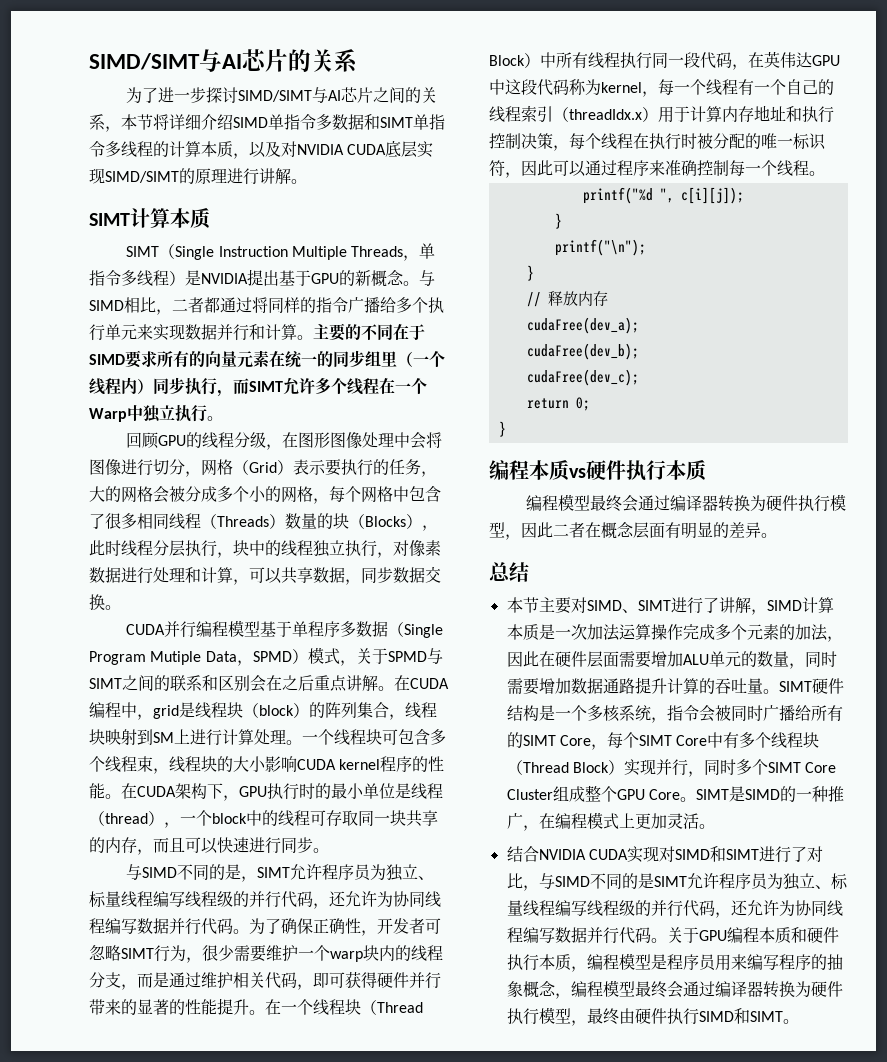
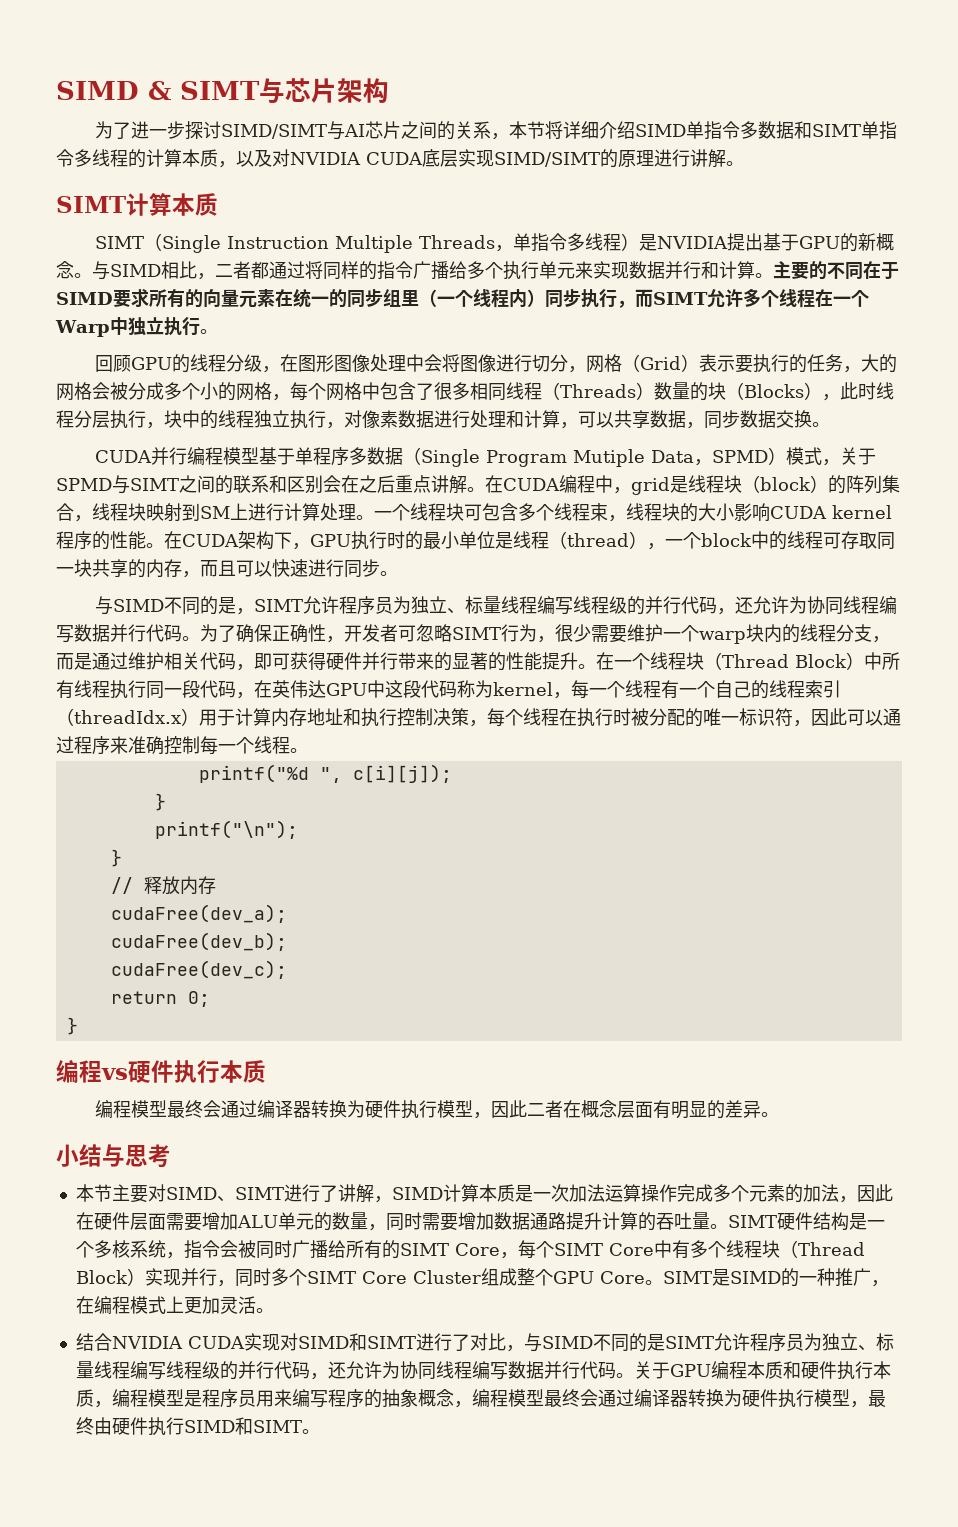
- SIMD/SIMT与AI芯片的关系
+ SIMD & SIMT与芯片架构
- 编程本质vs硬件执行本质
+ 编程vs硬件执行本质
- 总结
+ 小结与思考

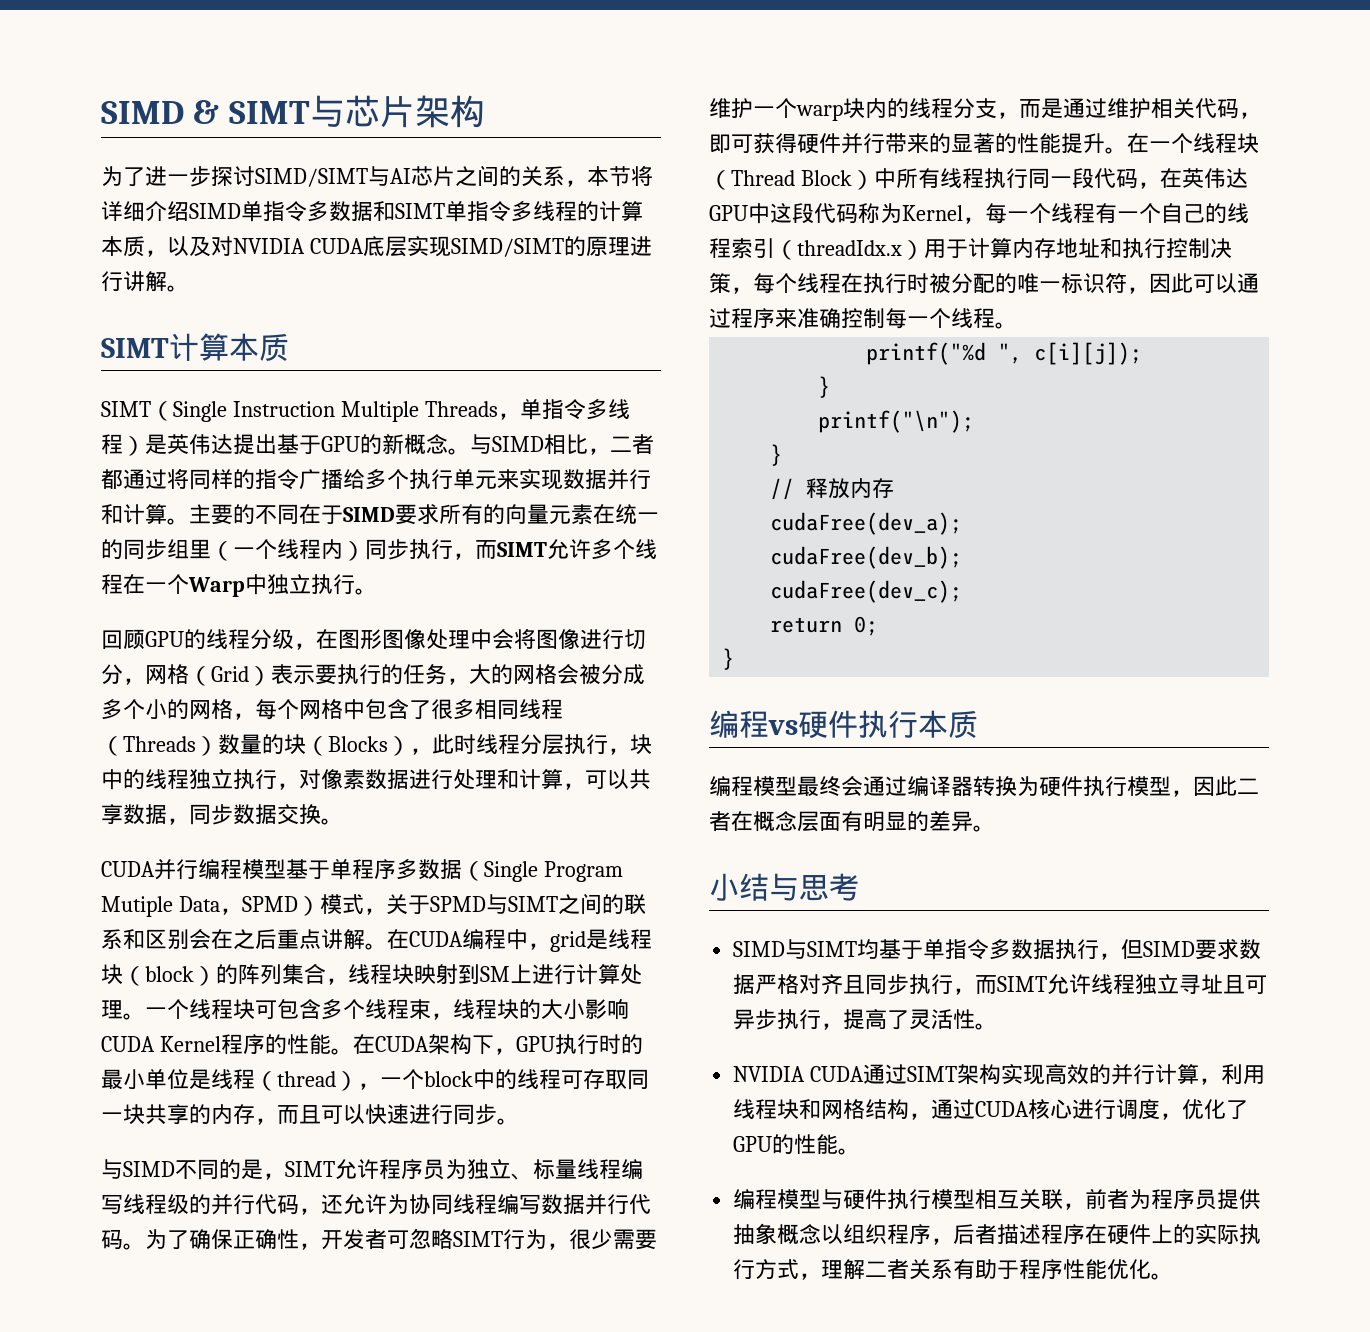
- SIMT（Single Instruction Multiple Threads，单指令多线程）是NVIDIA提出基于GPU的新概念。
+ SIMT（Single Instruction Multiple Threads，单指令多线程）是英伟达提出基于GPU的新概念。
- 一个线程块可包含多个线程束，线程块的大小影响CUDA kernel程序的性能。
+ 一个线程块可包含多个线程束，线程块的大小影响CUDA Kernel程序的性能。
- 在一个线程块（Thread Block）中所有线程执行同一段代码，在英伟达GPU中这段代码称为kernel，每一个线程有一个自己的线程索引（threadIdx.x）用于计算内存地址和执行控制决策，每个线程在执行时被分配的唯一标识符，因此可以通过程序来准确控制每一个线程。
+ 在一个线程块（Thread Block）中所有线程执行同一段代码，在英伟达GPU中这段代码称为Kernel，每一个线程有一个自己的线程索引（threadIdx.x）用于计算内存地址和执行控制决策，每个线程在执行时被分配的唯一标识符，因此可以通过程序来准确控制每一个线程。
- 本节主要对SIMD、SIMT进行了讲解，SIMD计算本质是一次加法运算操作完成多个元素的加法，因此在硬件层面需要增加ALU单元的数量，同时需要增加数据通路提升计算的吞吐量。SIMT硬件结构是一个多核系统，指令会被同时广播给所有的SIMT Core，每个SIMT Core中有多个线程块（Thread Block）实现并行，同时多个SIMT Core Cluster组成整个GPU Core。SIMT是SIMD的一种推广，在编程模式上更加灵活。
- 结合NVIDIA CUDA实现对SIMD和SIMT进行了对比，与SIMD不同的是SIMT允许程序员为独立、标量线程编写线程级的并行代码，还允许为协同线程编写数据并行代码。关于GPU编程本质和硬件执行本质，编程模型是程序员用来编写程序的抽象概念，编程模型最终会通过编译器转换为硬件执行模型，最终由硬件执行SIMD和SIMT。
+ SIMD与SIMT均基于单指令多数据执行，但SIMD要求数据严格对齐且同步执行，而SIMT允许线程独立寻址且可异步执行，提高了灵活性。
+ NVIDIA CUDA通过SIMT架构实现高效的并行计算，利用线程块和网格结构，通过CUDA核心进行调度，优化了GPU的性能。
+ 编程模型与硬件执行模型相互关联，前者为程序员提供抽象概念以组织程序，后者描述程序在硬件上的实际执行方式，理解二者关系有助于程序性能优化。

